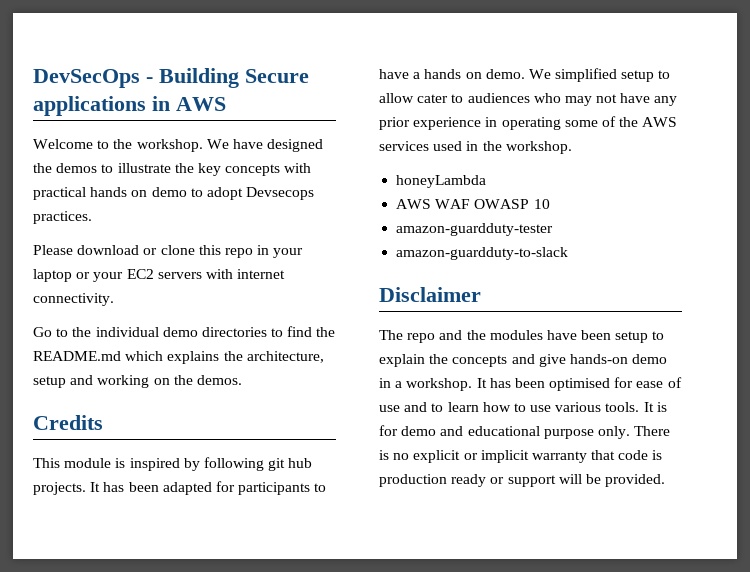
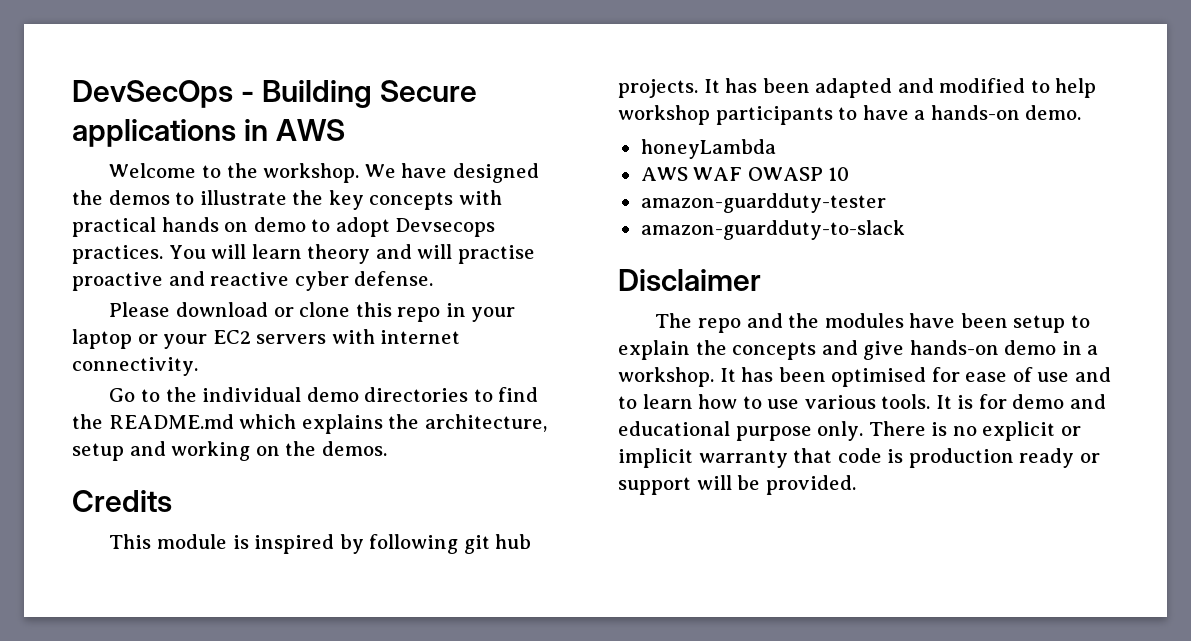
+ You will learn theory and will practise proactive and reactive cyber defense.
- It has been adapted for participants to have a hands on demo. We simplified setup to allow cater to audiences who may not have any prior experience in operating some of the AWS services used in the workshop.
+ It has been adapted and modified to help workshop participants to have a hands-on demo.

